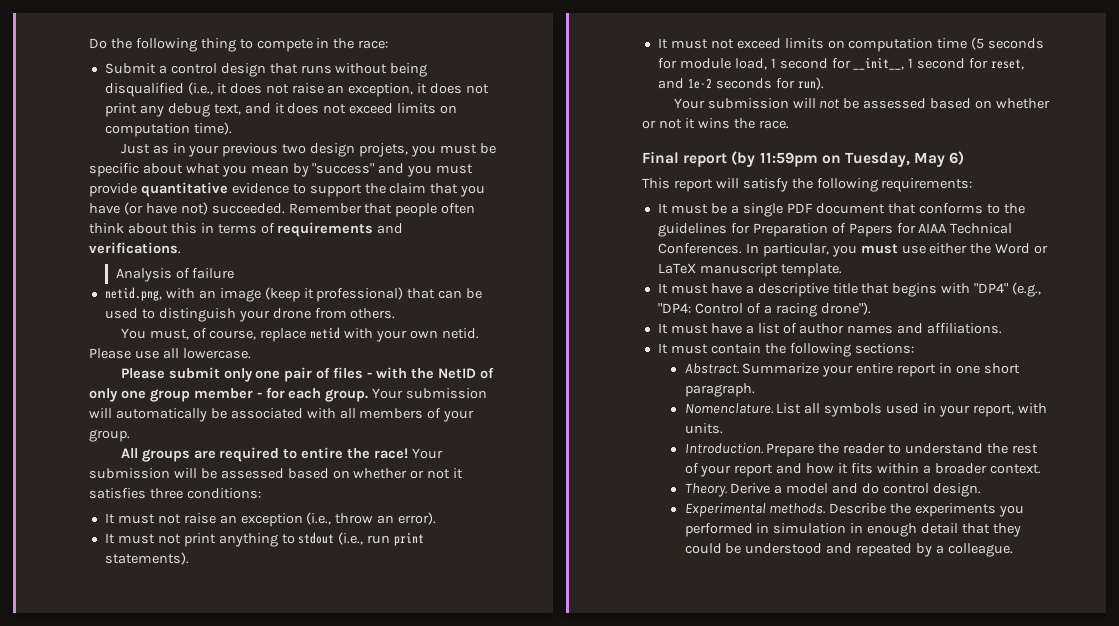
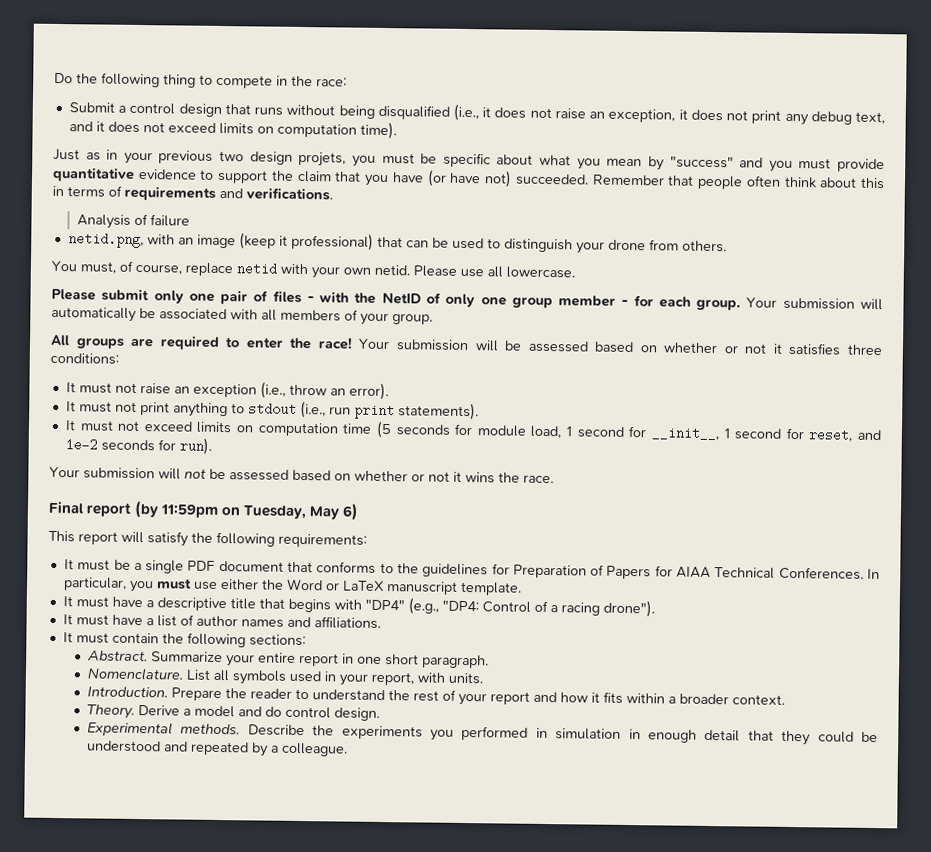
- All groups are required to entire the race!
+ All groups are required to enter the race!

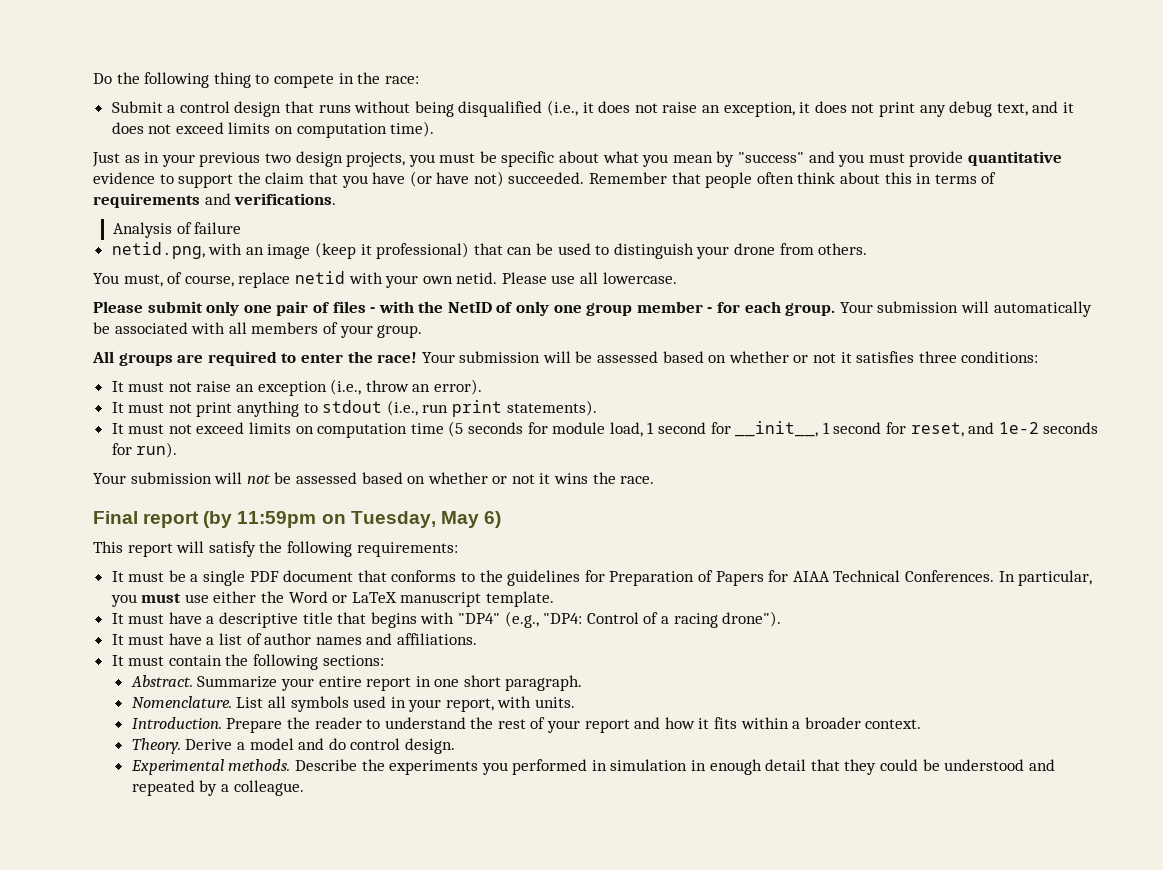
- Just as in your previous two design projets, you must be specific about what you mean by "success" and you must provide quantitative evidence to support the claim that you have (or have not) succeeded.
+ Just as in your previous two design projects, you must be specific about what you mean by "success" and you must provide quantitative evidence to support the claim that you have (or have not) succeeded.

